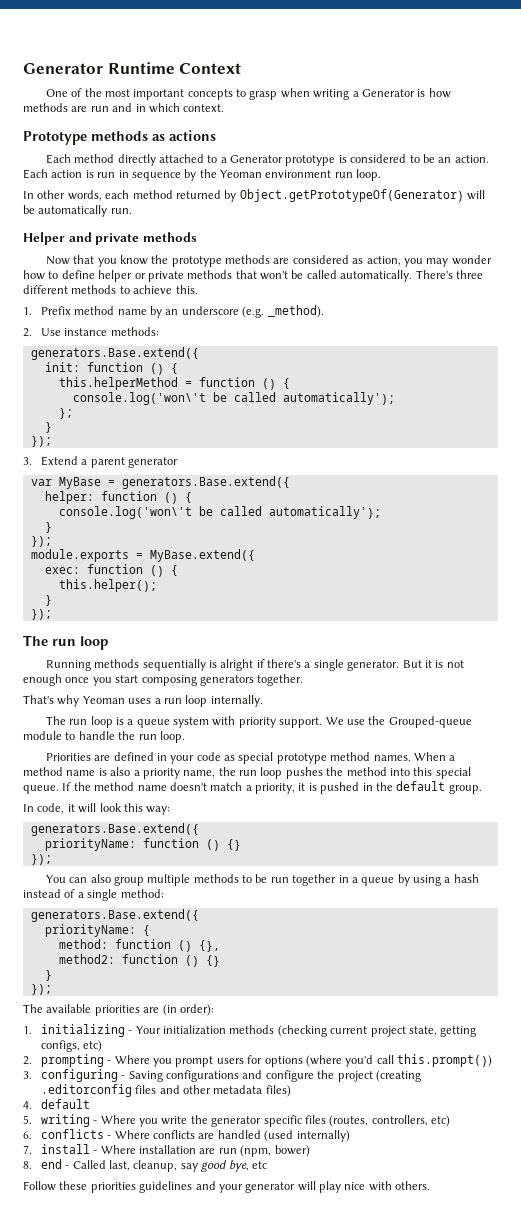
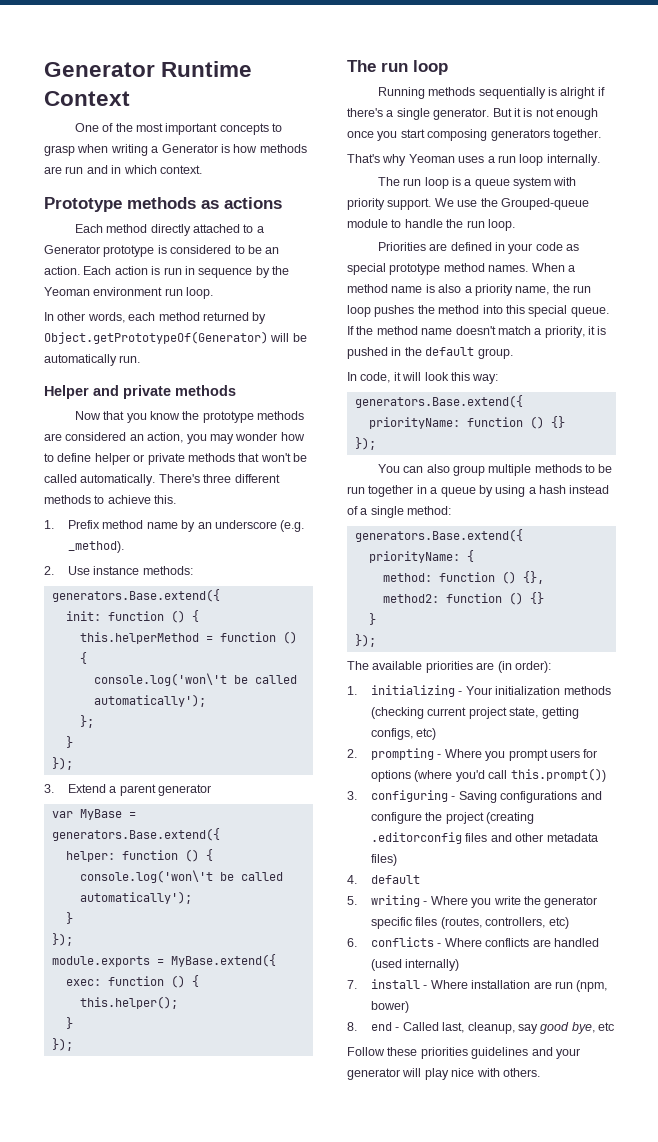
- Now that you know the prototype methods are considered as action, you may wonder how to define helper or private methods that won't be called automatically.
+ Now that you know the prototype methods are considered an action, you may wonder how to define helper or private methods that won't be called automatically.

